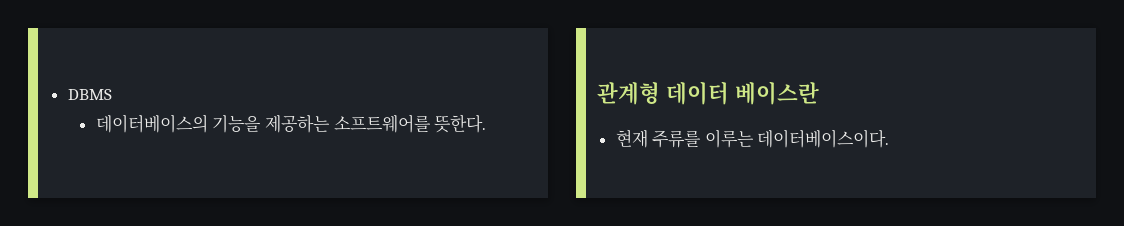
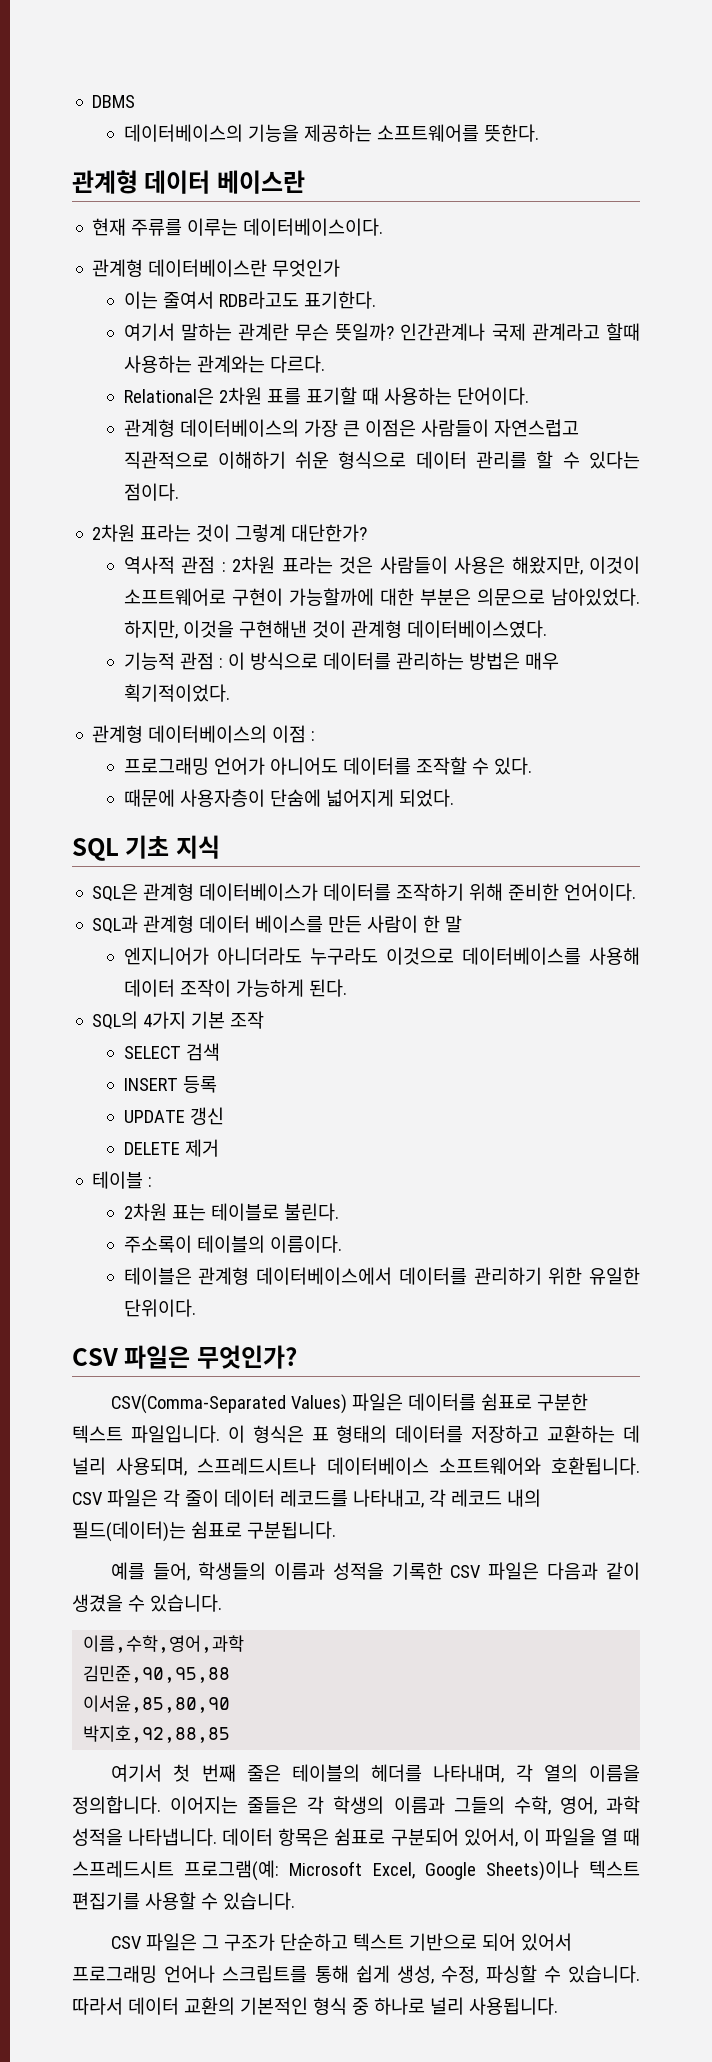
+ 관계형 데이터베이스란 무엇인가
+ 이는 줄여서 RDB라고도 표기한다.
+ 여기서 말하는 관계란 무슨 뜻일까? 인간관계나 국제 관계라고 할때 사용하는 관계와는 다르다.
+ Relational은 2차원 표를 표기할 때 사용하는 단어이다.
+ 관계형 데이터베이스의 가장 큰 이점은 사람들이 자연스럽고 직관적으로 이해하기 쉬운 형식으로 데이터 관리를 할 수 있다는 점이다.
+ 2차원 표라는 것이 그렇계 대단한가?
+ 역사적 관점 : 2차원 표라는 것은 사람들이 사용은 해왔지만, 이것이 소프트웨어로 구현이 가능할까에 대한 부분은 의문으로 남아있었다. 하지만, 이것을 구현해낸 것이 관계형 데이터베이스였다.
+ 기능적 관점 : 이 방식으로 데이터를 관리하는 방법은 매우 획기적이었다.
+ 관계형 데이터베이스의 이점 :
+ 프로그래밍 언어가 아니어도 데이터를 조작할 수 있다.
+ 때문에 사용자층이 단숨에 넓어지게 되었다.
+ SQL 기초 지식
+ SQL은 관계형 데이터베이스가 데이터를 조작하기 위해 준비한 언어이다.
+ SQL과 관계형 데이터 베이스를 만든 사람이 한 말
+ 엔지니어가 아니더라도 누구라도 이것으로 데이터베이스를 사용해 데이터 조작이 가능하게 된다.
+ SQL의 4가지 기본 조작
+ SELECT 검색
+ INSERT 등록
+ UPDATE 갱신
+ DELETE 제거
+ 테이블 :
+ 2차원 표는 테이블로 불린다.
+ 주소록이 테이블의 이름이다.
+ 테이블은 관계형 데이터베이스에서 데이터를 관리하기 위한 유일한 단위이다.
+ CSV 파일은 무엇인가?
+ CSV(Comma-Separated Values) 파일은 데이터를 쉼표로 구분한 텍스트 파일입니다. 이 형식은 표 형태의 데이터를 저장하고 교환하는 데 널리 사용되며, 스프레드시트나 데이터베이스 소프트웨어와 호환됩니다. CSV 파일은 각 줄이 데이터 레코드를 나타내고, 각 레코드 내의 필드(데이터)는 쉼표로 구분됩니다.
+ 예를 들어, 학생들의 이름과 성적을 기록한 CSV 파일은 다음과 같이 생겼을 수 있습니다.
+ 이름,수학,영어,과학
+ 김민준,90,95,88
+ 이서윤,85,80,90
+ 박지호,92,88,85
+ 여기서 첫 번째 줄은 테이블의 헤더를 나타내며, 각 열의 이름을 정의합니다. 이어지는 줄들은 각 학생의 이름과 그들의 수학, 영어, 과학 성적을 나타냅니다. 데이터 항목은 쉼표로 구분되어 있어서, 이 파일을 열 때 스프레드시트 프로그램(예: Microsoft Excel, Google Sheets)이나 텍스트 편집기를 사용할 수 있습니다.
+ CSV 파일은 그 구조가 단순하고 텍스트 기반으로 되어 있어서 프로그래밍 언어나 스크립트를 통해 쉽게 생성, 수정, 파싱할 수 있습니다. 따라서 데이터 교환의 기본적인 형식 중 하나로 널리 사용됩니다.

